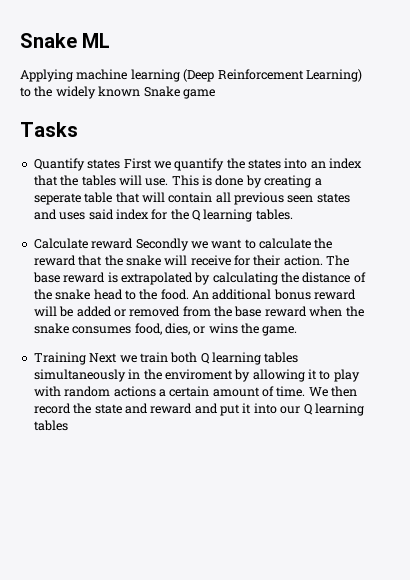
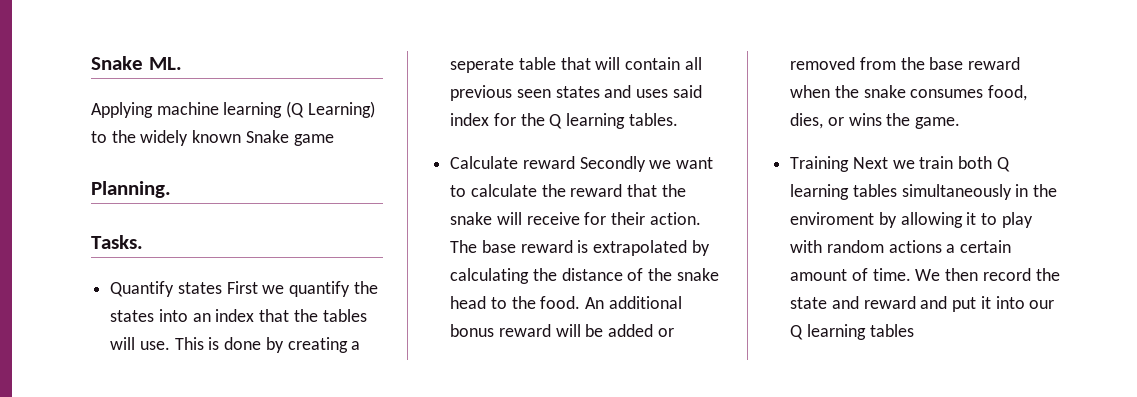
- Snake ML
+ Snake ML.
- Applying machine learning (Deep Reinforcement Learning) to the widely known Snake game
+ Applying machine learning (Q Learning) to the widely known Snake game
- Tasks
+ Planning.
+ Tasks.

